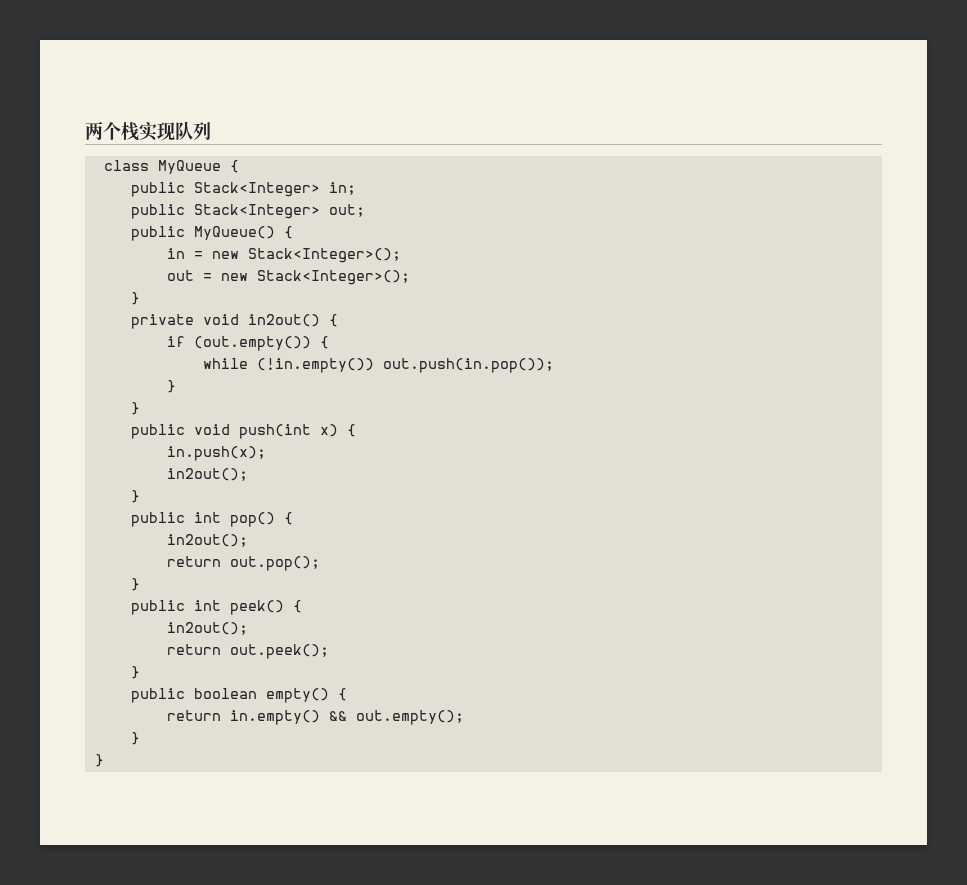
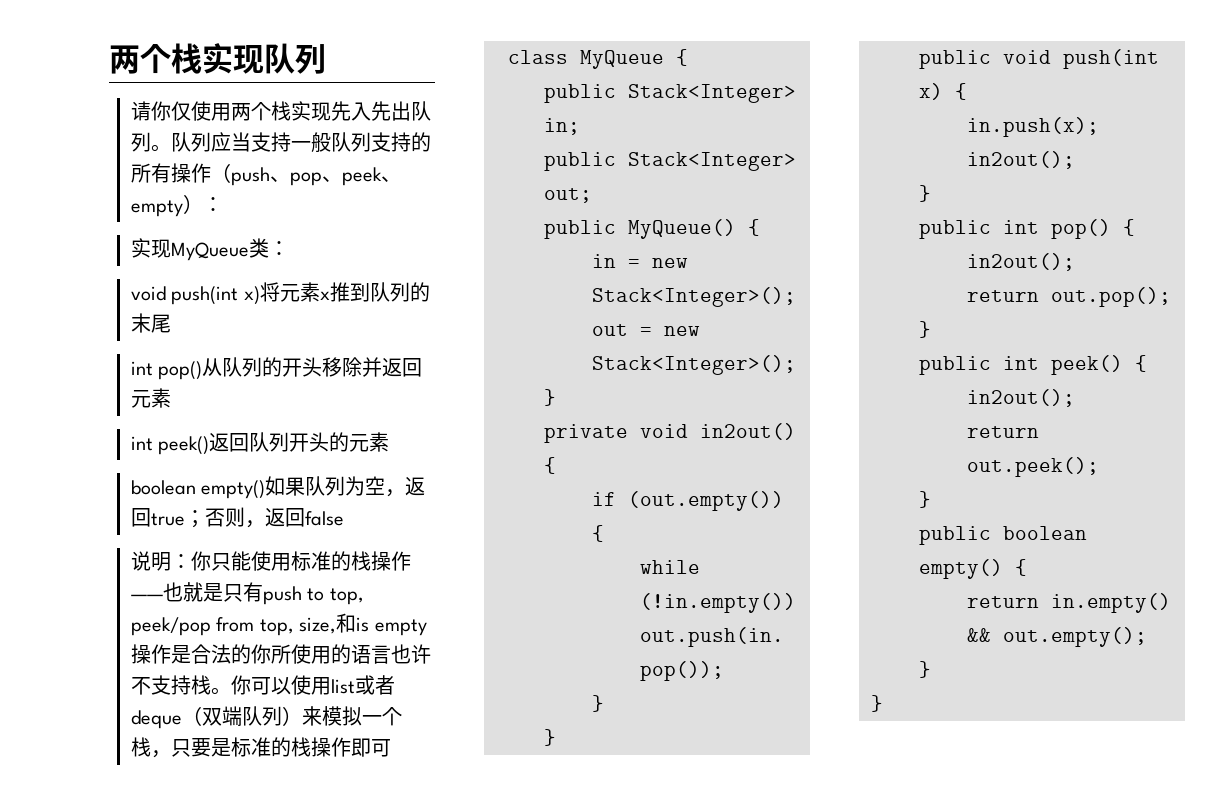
+ 请你仅使用两个栈实现先入先出队列。队列应当支持一般队列支持的所有操作（push、pop、peek、empty）：
+ 实现MyQueue类：
+ void push(int x)将元素x推到队列的末尾
+ int pop()从队列的开头移除并返回元素
+ int peek()返回队列开头的元素
+ boolean empty()如果队列为空，返回true；否则，返回false
+ 说明：你只能使用标准的栈操作——也就是只有push to top, peek/pop from top, size,和is empty操作是合法的你所使用的语言也许不支持栈。你可以使用list或者deque（双端队列）来模拟一个栈，只要是标准的栈操作即可

